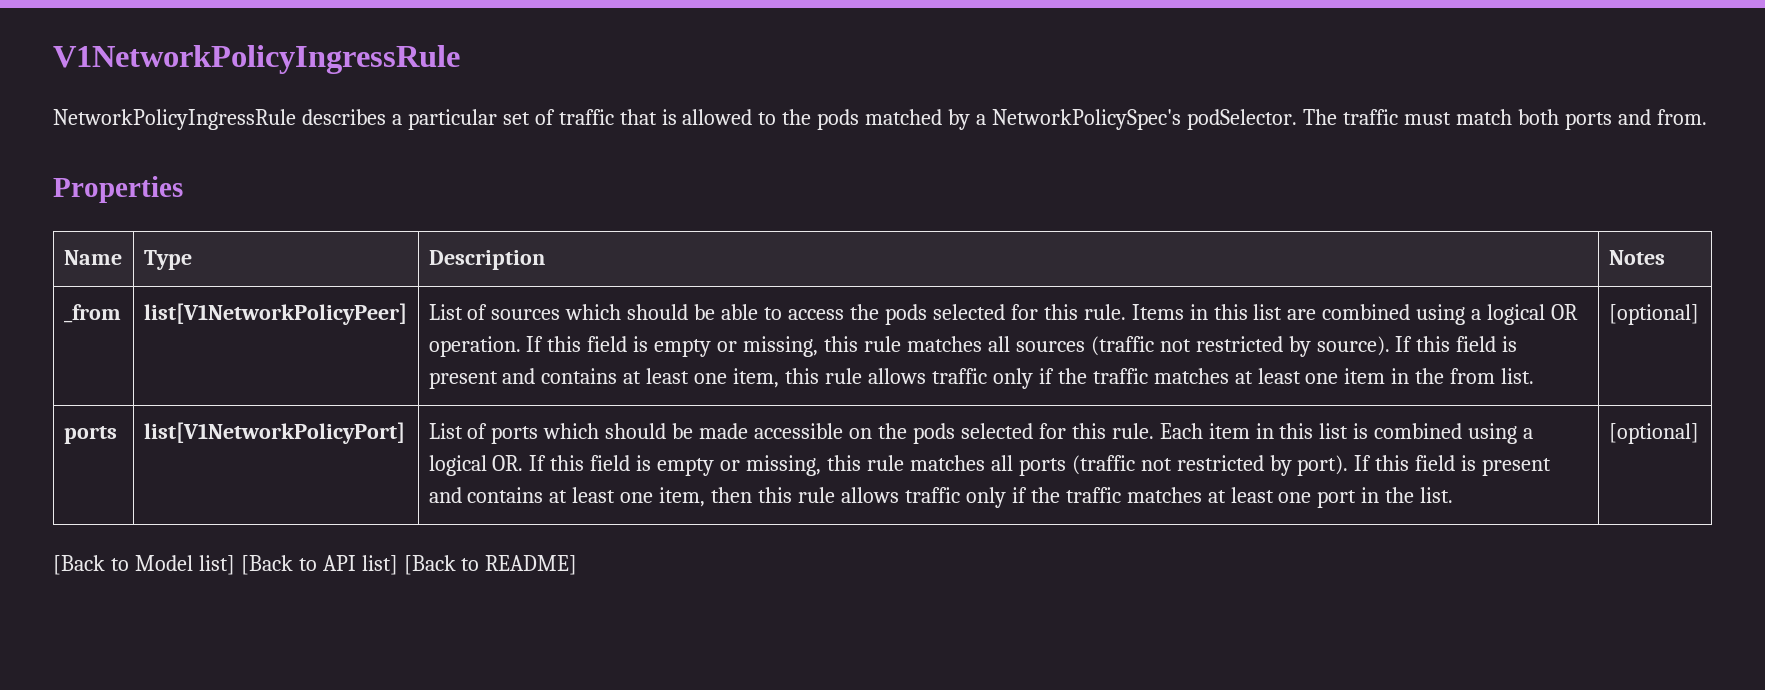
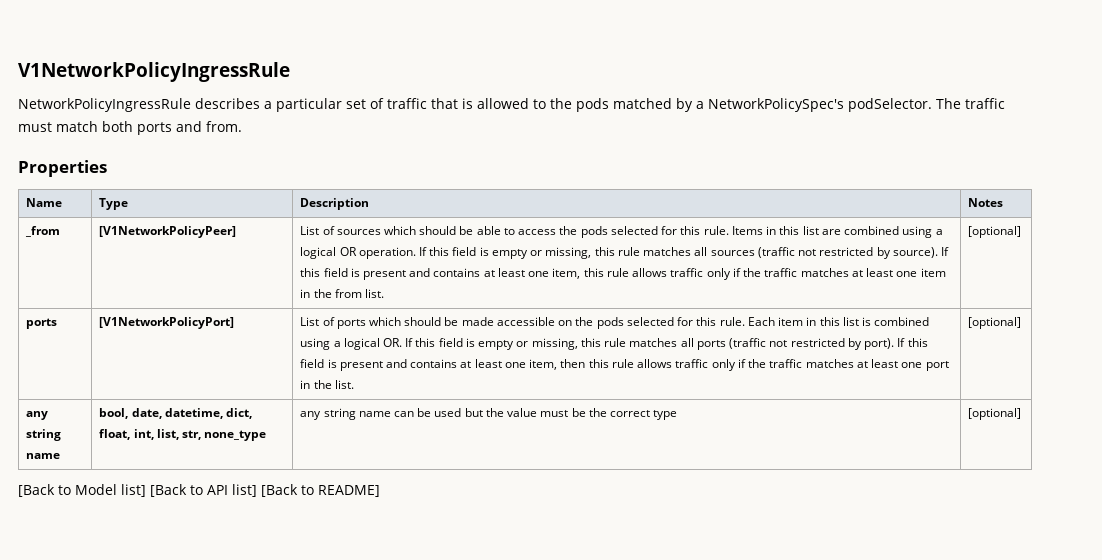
- list[V1NetworkPolicyPeer]
+ [V1NetworkPolicyPeer]
- list[V1NetworkPolicyPort]
+ [V1NetworkPolicyPort]
+ any string name | bool, date, datetime, dict, float, int, list, str, none_type | any string name can be used but the value must be the correct type | [optional]

